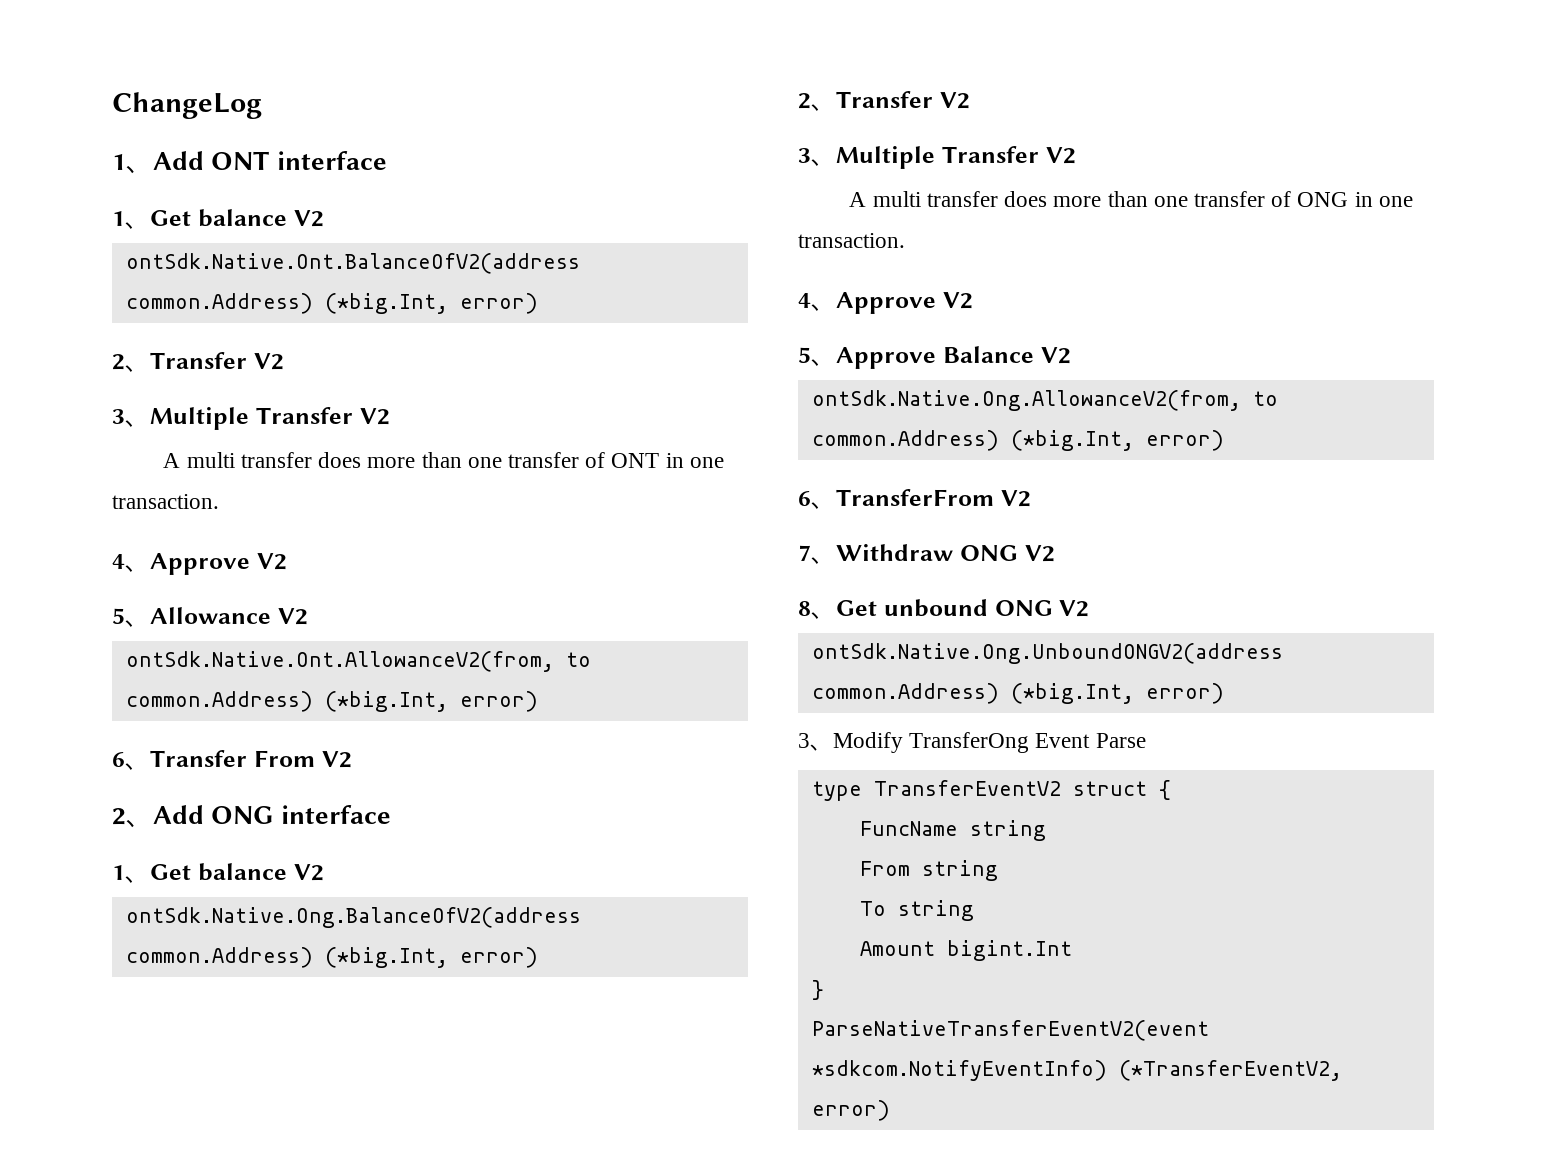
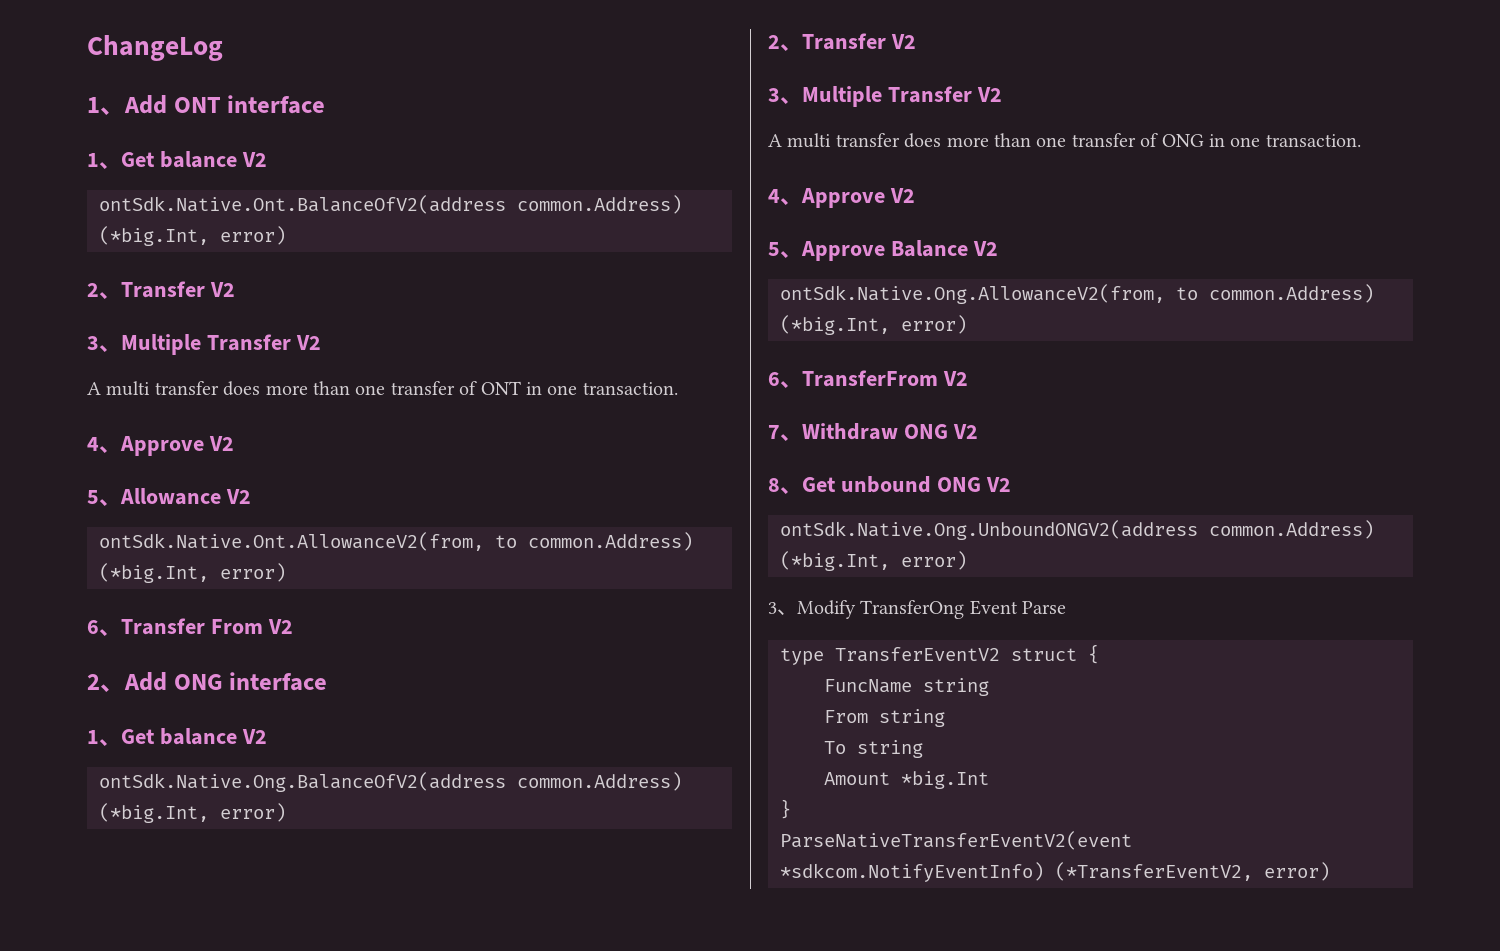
- Amount bigint.Int
+ Amount *big.Int

